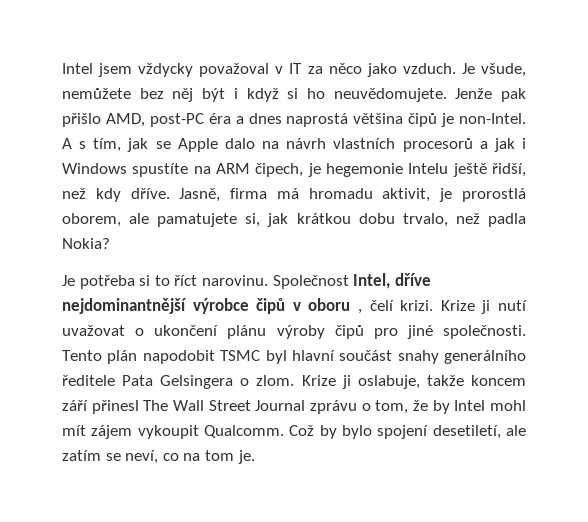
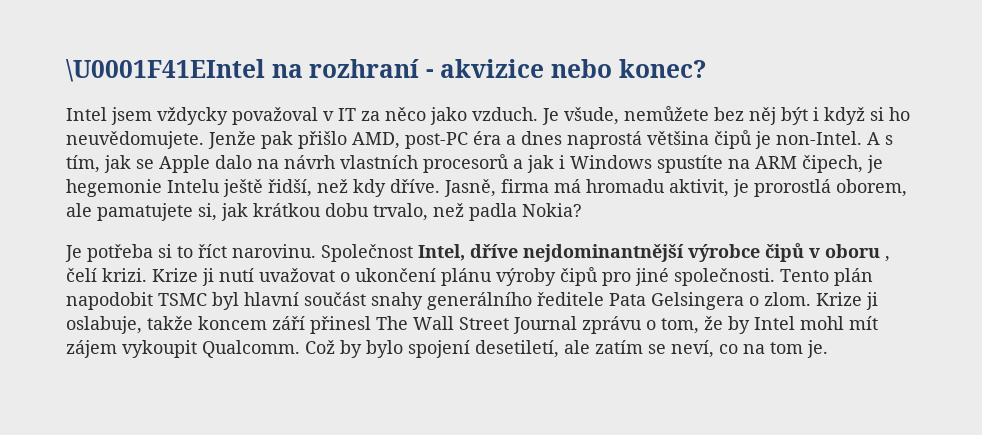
+ \U0001F41EIntel na rozhraní - akvizice nebo konec?

